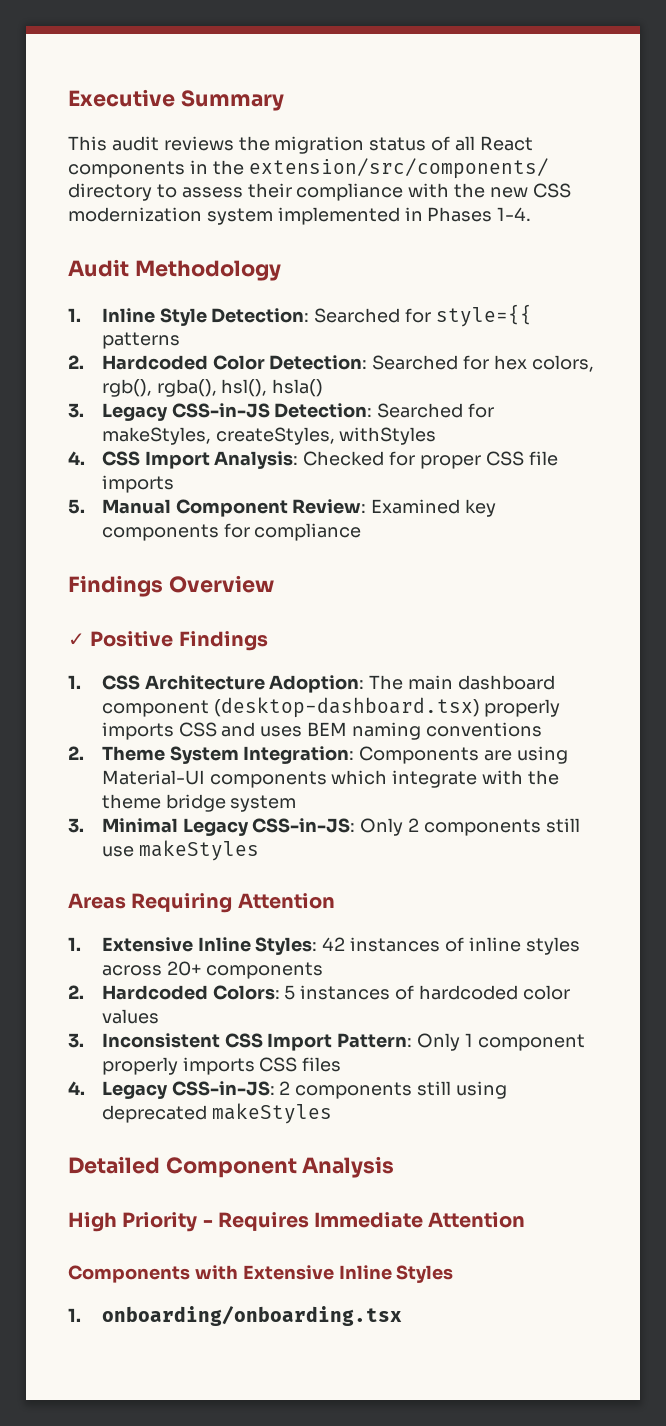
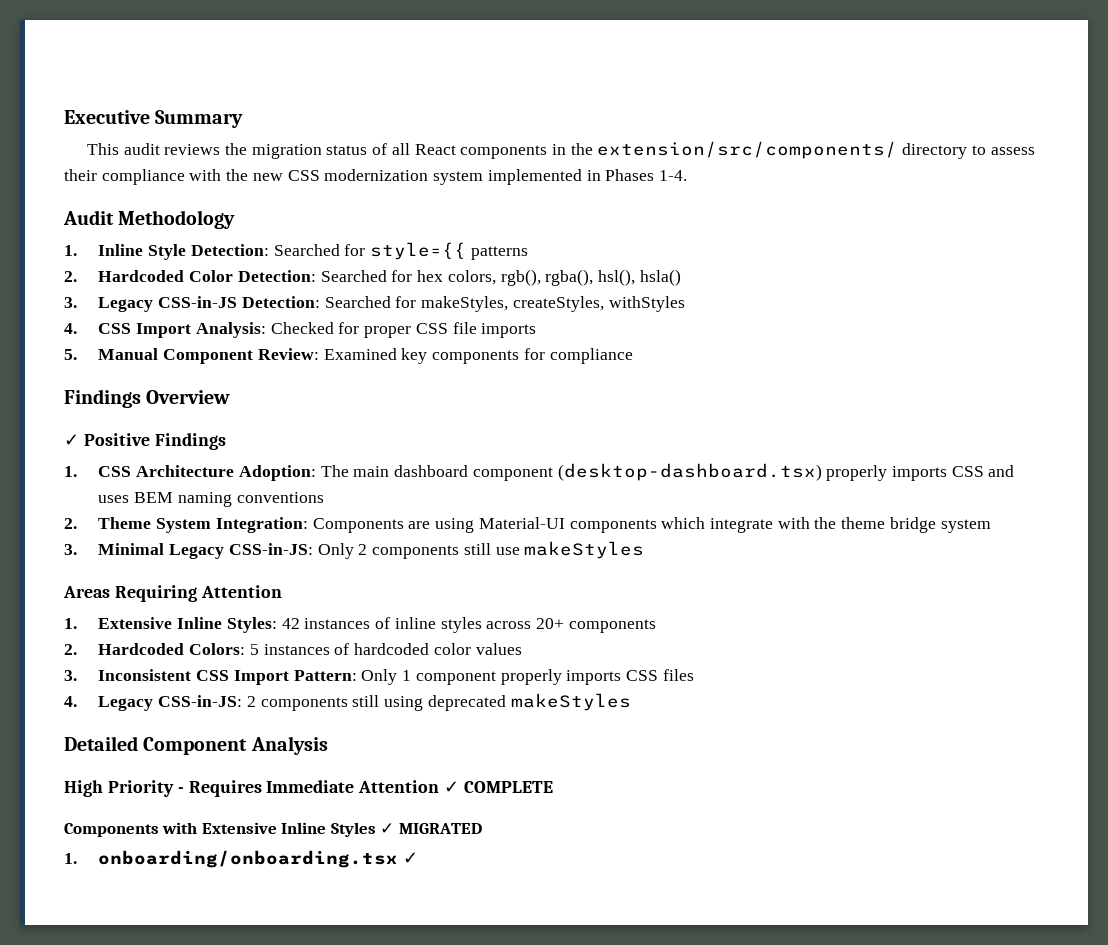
- High Priority - Requires Immediate Attention
+ High Priority - Requires Immediate Attention ✓ COMPLETE
- Components with Extensive Inline Styles
+ Components with Extensive Inline Styles ✓ MIGRATED
- 1. onboarding/onboarding.tsx
+ 1. onboarding/onboarding.tsx ✓

